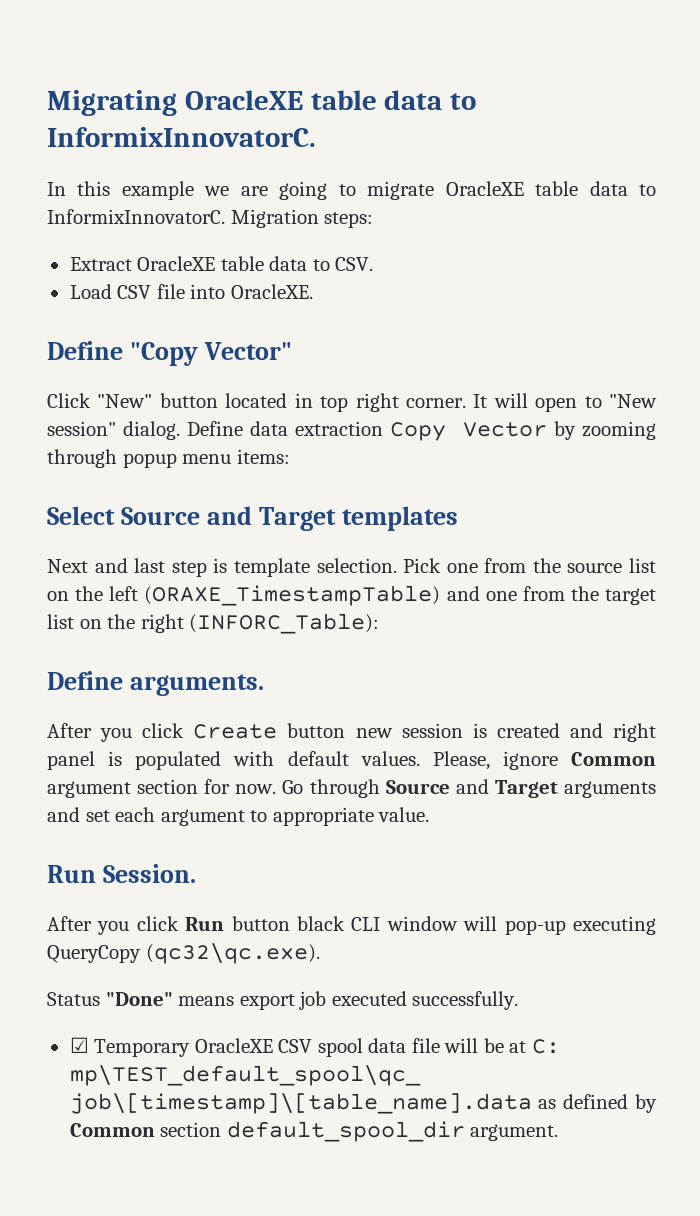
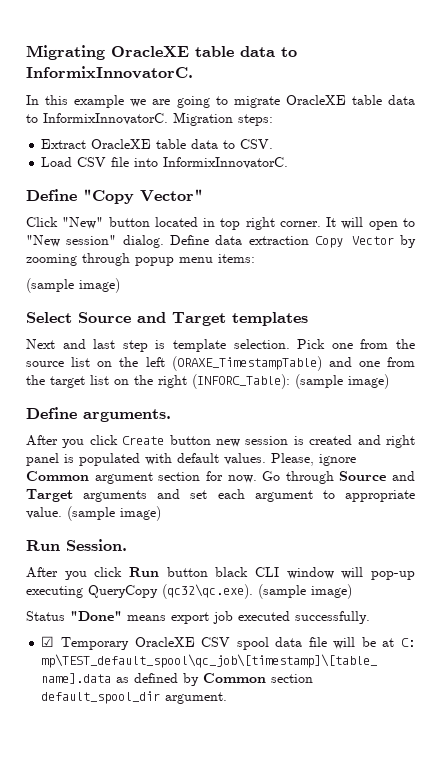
- Load CSV file into OracleXE.
+ Load CSV file into InformixInnovatorC.
  Define data extraction Copy Vector by zooming through popup menu items:
+ (sample image)
- Pick one from the source list on the left (ORAXE_TimestampTable) and one from the target list on the right (INFORC_Table):
+ Pick one from the source list on the left (ORAXE_TimestampTable) and one from the target list on the right (INFORC_Table): (sample image)
- Go through Source and Target arguments and set each argument to appropriate value.
+ Go through Source and Target arguments and set each argument to appropriate value. (sample image)
- After you click Run button black CLI window will pop-up executing QueryCopy (qc32\qc.exe).
+ After you click Run button black CLI window will pop-up executing QueryCopy (qc32\qc.exe). (sample image)

